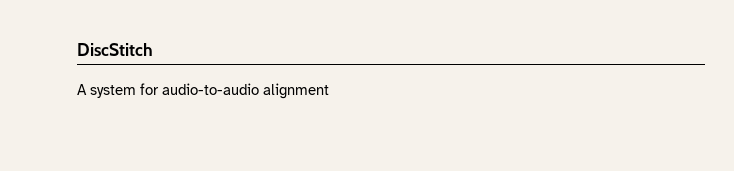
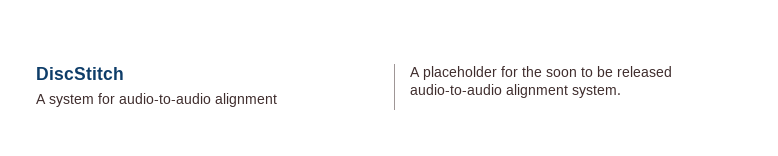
+ A placeholder for the soon to be released audio-to-audio alignment system.

